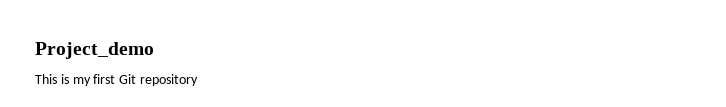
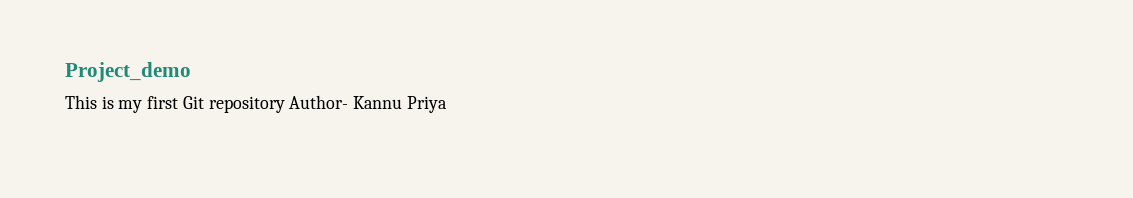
- This is my first Git repository
+ This is my first Git repository Author- Kannu Priya

